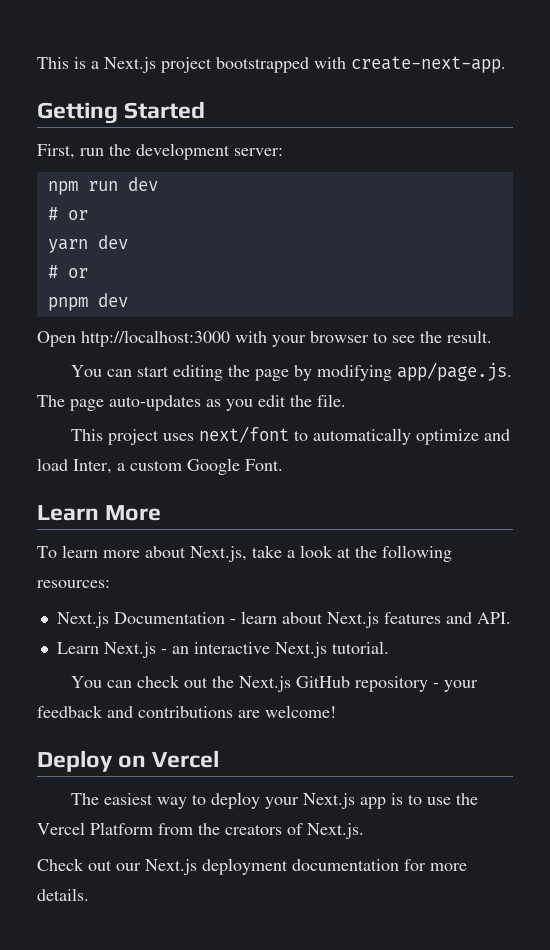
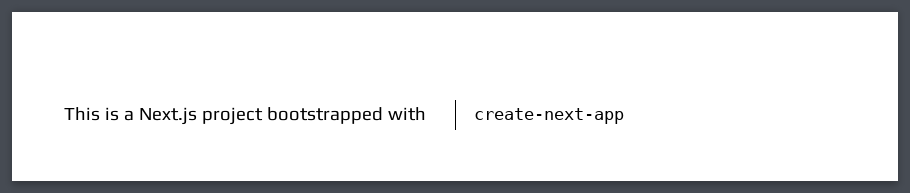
- This is a Next.js project bootstrapped with create-next-app.
- Getting Started
- First, run the development server:
- npm run dev
- # or
- yarn dev
- # or
- pnpm dev
- Open http://localhost:3000 with your browser to see the result.
- You can start editing the page by modifying app/page.js. The page auto-updates as you edit the file.
- This project uses next/font to automatically optimize and load Inter, a custom Google Font.
- Learn More
- To learn more about Next.js, take a look at the following resources:
- Next.js Documentation - learn about Next.js features and API.
- Learn Next.js - an interactive Next.js tutorial.
- You can check out the Next.js GitHub repository - your feedback and contributions are welcome!
- Deploy on Vercel
- The easiest way to deploy your Next.js app is to use the Vercel Platform from the creators of Next.js.
- Check out our Next.js deployment documentation for more details.
+ This is a Next.js project bootstrapped with create-next-app

